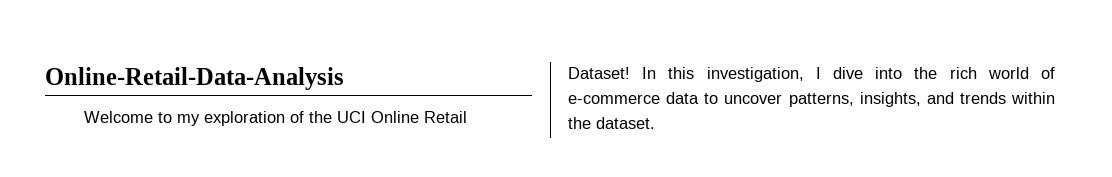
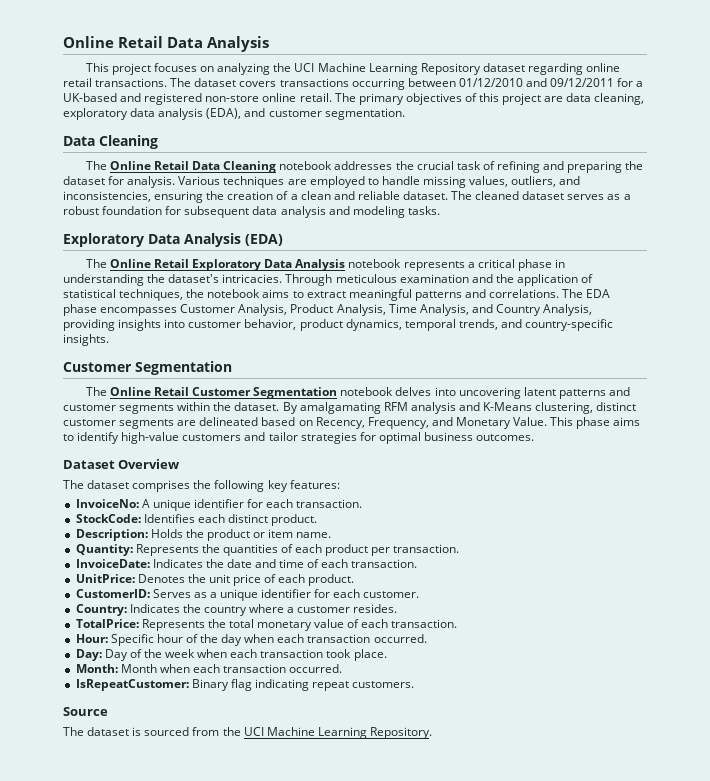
- Online-Retail-Data-Analysis
- Welcome to my exploration of the UCI Online Retail Dataset! In this investigation, I dive into the rich world of e-commerce data to uncover patterns, insights, and trends within the dataset.
+ Online Retail Data Analysis
+ This project focuses on analyzing the UCI Machine Learning Repository dataset regarding online retail transactions. The dataset covers transactions occurring between 01/12/2010 and 09/12/2011 for a UK-based and registered non-store online retail. The primary objectives of this project are data cleaning, exploratory data analysis (EDA), and customer segmentation.
+ Data Cleaning
+ The Online Retail Data Cleaning notebook addresses the crucial task of refining and preparing the dataset for analysis. Various techniques are employed to handle missing values, outliers, and inconsistencies, ensuring the creation of a clean and reliable dataset. The cleaned dataset serves as a robust foundation for subsequent data analysis and modeling tasks.
+ Exploratory Data Analysis (EDA)
+ The Online Retail Exploratory Data Analysis notebook represents a critical phase in understanding the dataset's intricacies. Through meticulous examination and the application of statistical techniques, the notebook aims to extract meaningful patterns and correlations. The EDA phase encompasses Customer Analysis, Product Analysis, Time Analysis, and Country Analysis, providing insights into customer behavior, product dynamics, temporal trends, and country-specific insights.
+ Customer Segmentation
+ The Online Retail Customer Segmentation notebook delves into uncovering latent patterns and customer segments within the dataset. By amalgamating RFM analysis and K-Means clustering, distinct customer segments are delineated based on Recency, Frequency, and Monetary Value. This phase aims to identify high-value customers and tailor strategies for optimal business outcomes.
+ Dataset Overview
+ The dataset comprises the following key features:
+ InvoiceNo: A unique identifier for each transaction.
+ StockCode: Identifies each distinct product.
+ Description: Holds the product or item name.
+ Quantity: Represents the quantities of each product per transaction.
+ InvoiceDate: Indicates the date and time of each transaction.
+ UnitPrice: Denotes the unit price of each product.
+ CustomerID: Serves as a unique identifier for each customer.
+ Country: Indicates the country where a customer resides.
+ TotalPrice: Represents the total monetary value of each transaction.
+ Hour: Specific hour of the day when each transaction occurred.
+ Day: Day of the week when each transaction took place.
+ Month: Month when each transaction occurred.
+ IsRepeatCustomer: Binary flag indicating repeat customers.
+ Source
+ The dataset is sourced from the UCI Machine Learning Repository.

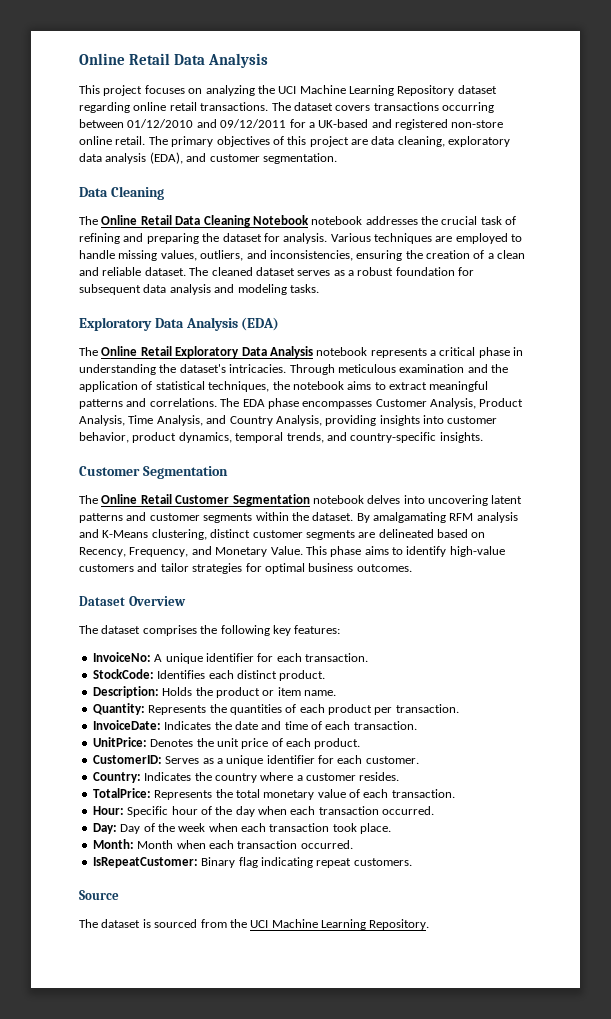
- The Online Retail Data Cleaning notebook addresses the crucial task of refining and preparing the dataset for analysis.
+ The Online Retail Data Cleaning Notebook notebook addresses the crucial task of refining and preparing the dataset for analysis.

